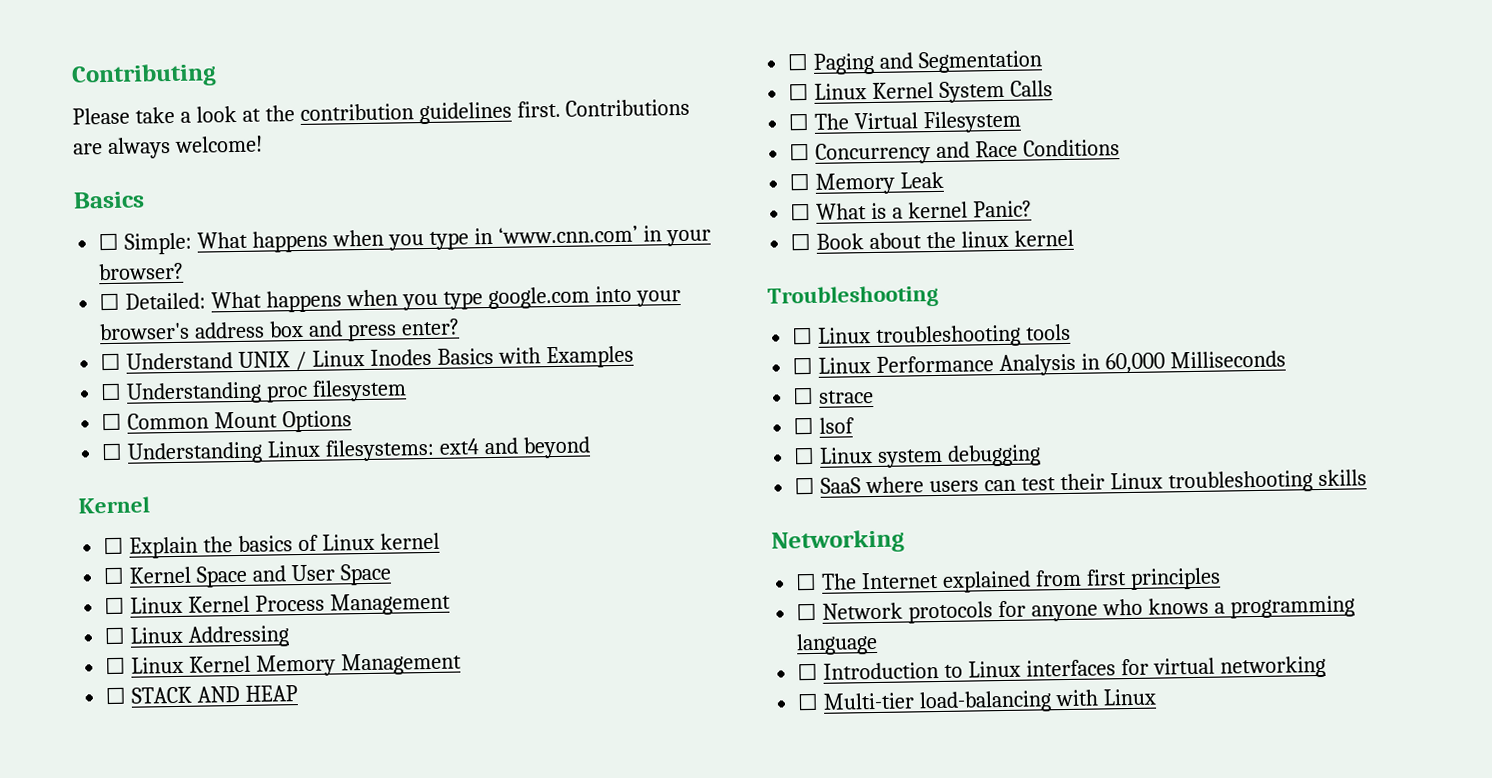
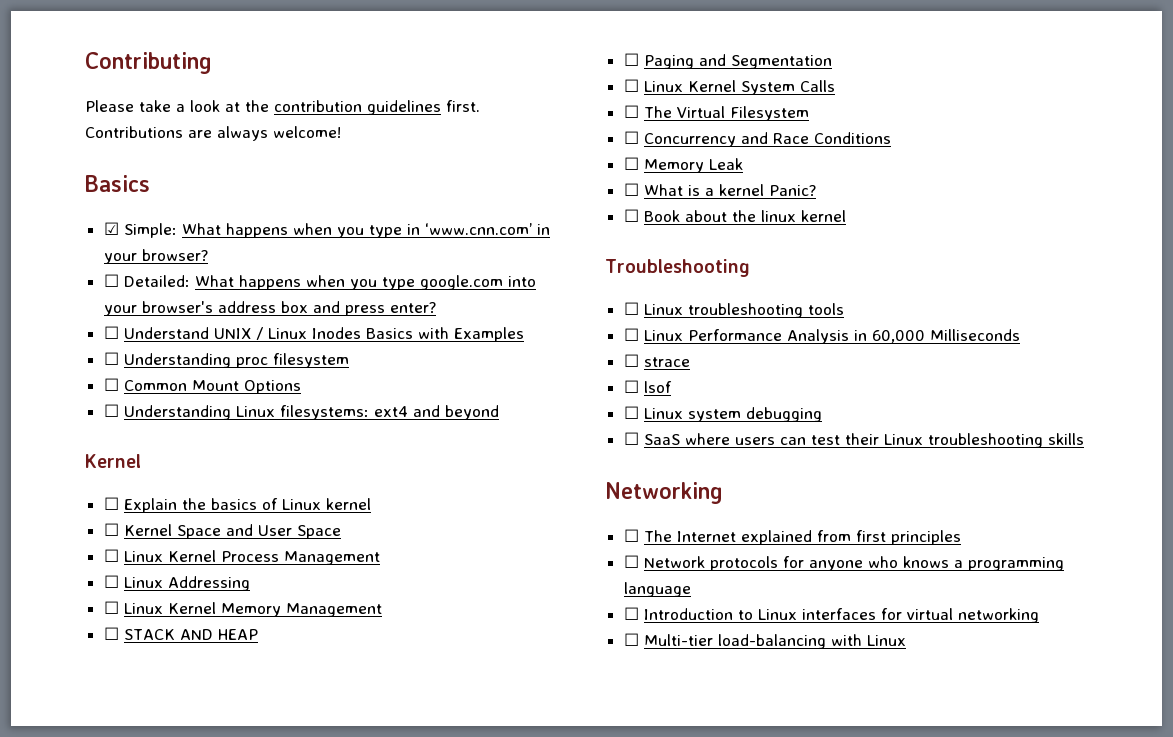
- ☐ Simple: What happens when you type in ‘www.cnn.com’ in your browser?
+ ☑ Simple: What happens when you type in ‘www.cnn.com’ in your browser?

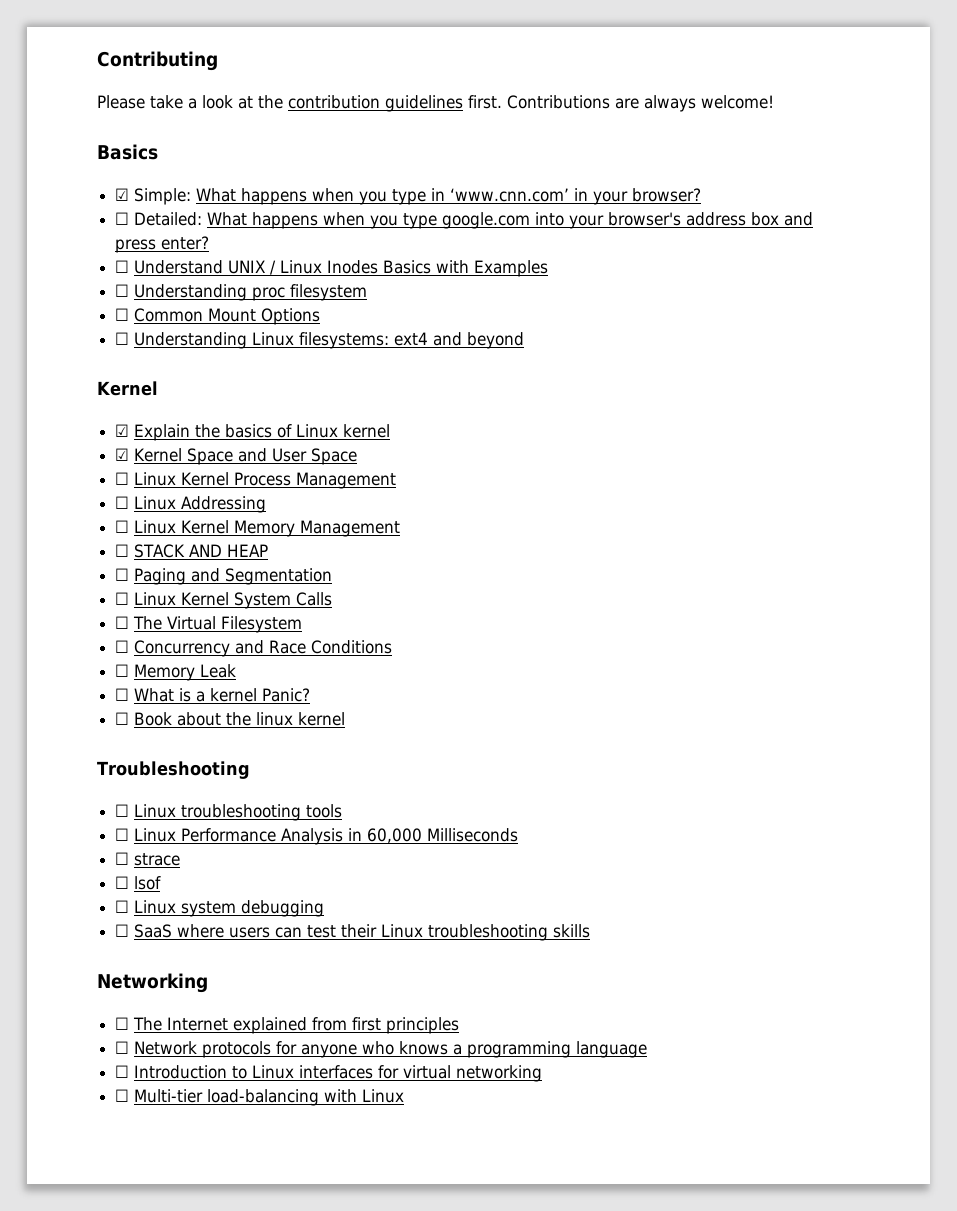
- ☐ Explain the basics of Linux kernel
+ ☑ Explain the basics of Linux kernel
- ☐ Kernel Space and User Space
+ ☑ Kernel Space and User Space

